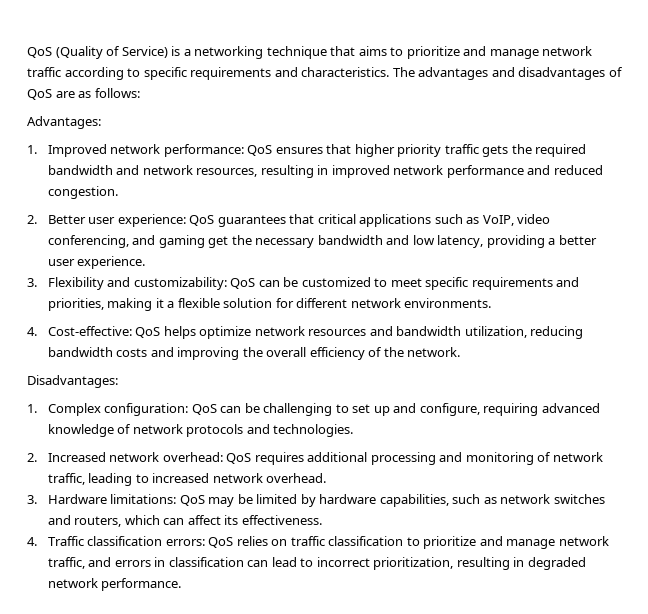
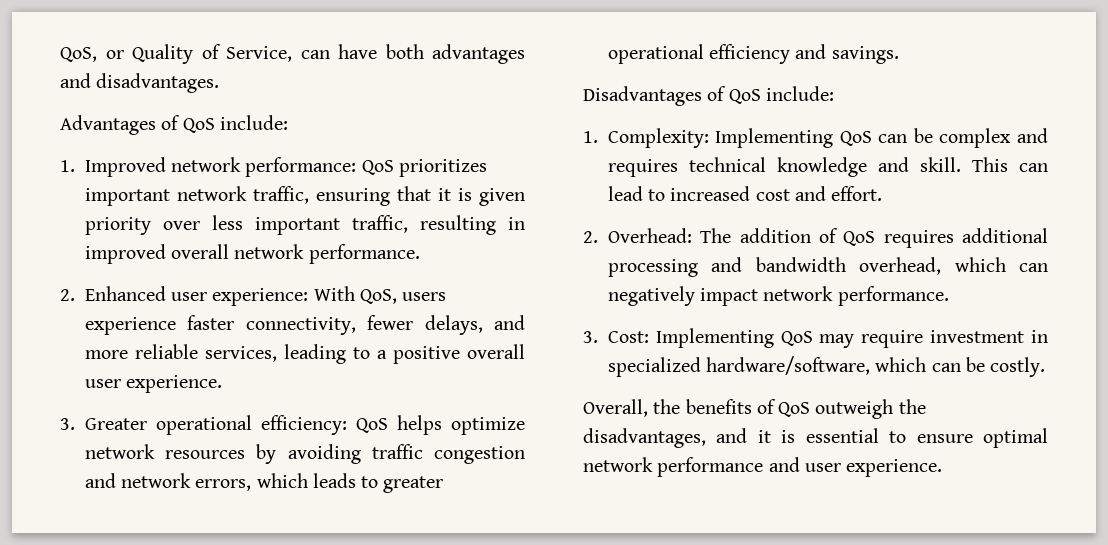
- QoS (Quality of Service) is a networking technique that aims to prioritize and manage network traffic according to specific requirements and characteristics. The advantages and disadvantages of QoS are as follows:
- Advantages:
+ QoS, or Quality of Service, can have both advantages and disadvantages.
+ Advantages of QoS include:
- 1. Improved network performance: QoS ensures that higher priority traffic gets the required bandwidth and network resources, resulting in improved network performance and reduced congestion.
- 2. Better user experience: QoS guarantees that critical applications such as VoIP, video conferencing, and gaming get the necessary bandwidth and low latency, providing a better user experience.
- 3. Flexibility and customizability: QoS can be customized to meet specific requirements and priorities, making it a flexible solution for different network environments.
- 4. Cost-effective: QoS helps optimize network resources and bandwidth utilization, reducing bandwidth costs and improving the overall efficiency of the network.
- Disadvantages:
- 1. Complex configuration: QoS can be challenging to set up and configure, requiring advanced knowledge of network protocols and technologies.
- 2. Increased network overhead: QoS requires additional processing and monitoring of network traffic, leading to increased network overhead.
- 3. Hardware limitations: QoS may be limited by hardware capabilities, such as network switches and routers, which can affect its effectiveness.
- 4. Traffic classification errors: QoS relies on traffic classification to prioritize and manage network traffic, and errors in classification can lead to incorrect prioritization, resulting in degraded network performance.
+ 1. Improved network performance: QoS prioritizes important network traffic, ensuring that it is given priority over less important traffic, resulting in improved overall network performance.
+ 2. Enhanced user experience: With QoS, users experience faster connectivity, fewer delays, and more reliable services, leading to a positive overall user experience.
+ 3. Greater operational efficiency: QoS helps optimize network resources by avoiding traffic congestion and network errors, which leads to greater operational efficiency and savings.
+ Disadvantages of QoS include:
+ 1. Complexity: Implementing QoS can be complex and requires technical knowledge and skill. This can lead to increased cost and effort.
+ 2. Overhead: The addition of QoS requires additional processing and bandwidth overhead, which can negatively impact network performance.
+ 3. Cost: Implementing QoS may require investment in specialized hardware/software, which can be costly.
+ Overall, the benefits of QoS outweigh the disadvantages, and it is essential to ensure optimal network performance and user experience.

